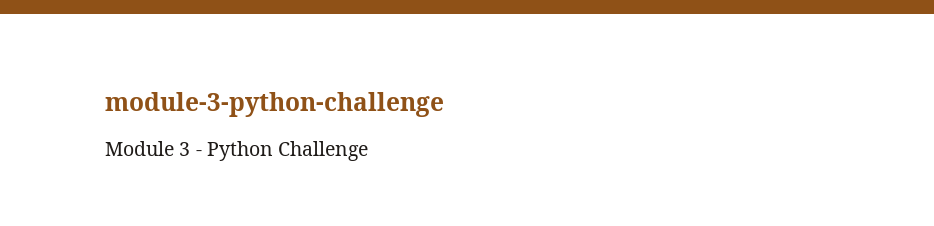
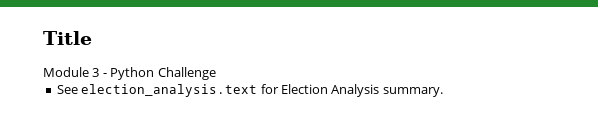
- module-3-python-challenge
+ Title
+ See election_analysis.text for Election Analysis summary.

